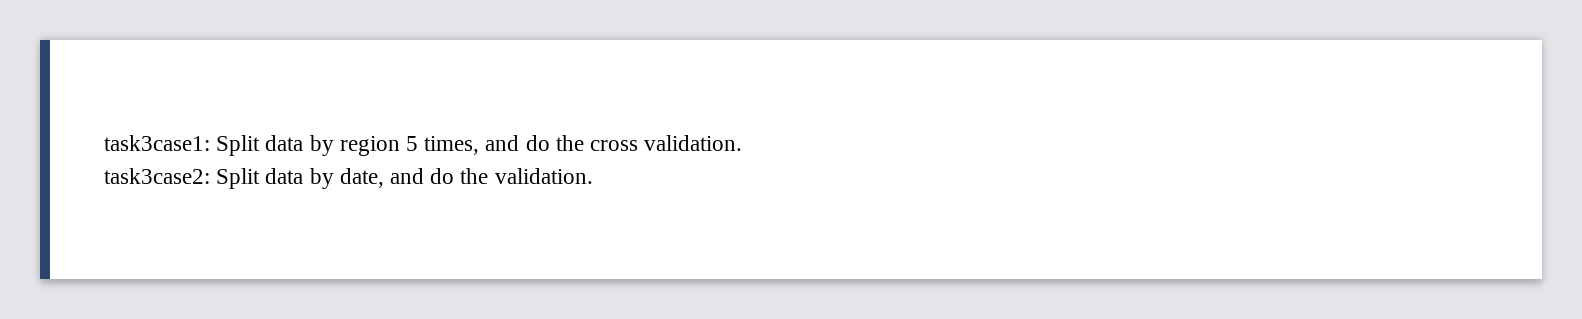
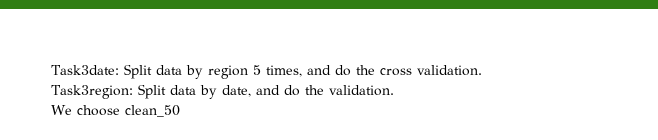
- task3case1: Split data by region 5 times, and do the cross validation.
+ Task3date: Split data by region 5 times, and do the cross validation.
- task3case2: Split data by date, and do the validation.
+ Task3region: Split data by date, and do the validation.
+ We choose clean_50

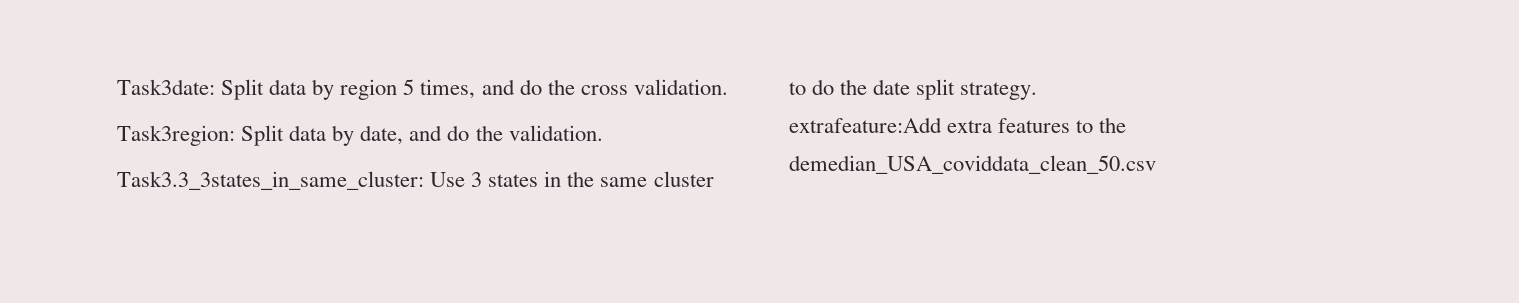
- We choose clean_50
+ Task3.3_3states_in_same_cluster: Use 3 states in the same cluster to do the date split strategy.
+ extrafeature:Add extra features to the demedian_USA_coviddata_clean_50.csv

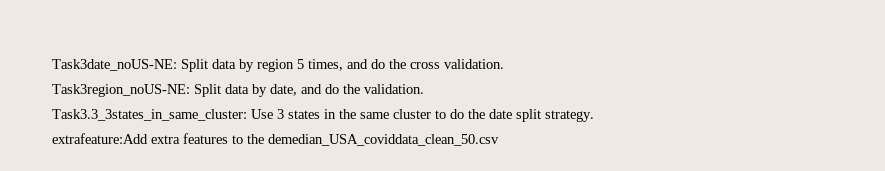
- Task3date: Split data by region 5 times, and do the cross validation.
+ Task3date_noUS-NE: Split data by region 5 times, and do the cross validation.
- Task3region: Split data by date, and do the validation.
+ Task3region_noUS-NE: Split data by date, and do the validation.

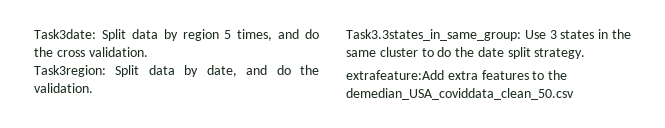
- Task3date_noUS-NE: Split data by region 5 times, and do the cross validation.
+ Task3date: Split data by region 5 times, and do the cross validation.
- Task3region_noUS-NE: Split data by date, and do the validation.
+ Task3region: Split data by date, and do the validation.
- Task3.3_3states_in_same_cluster: Use 3 states in the same cluster to do the date split strategy.
+ Task3.3states_in_same_group: Use 3 states in the same cluster to do the date split strategy.

